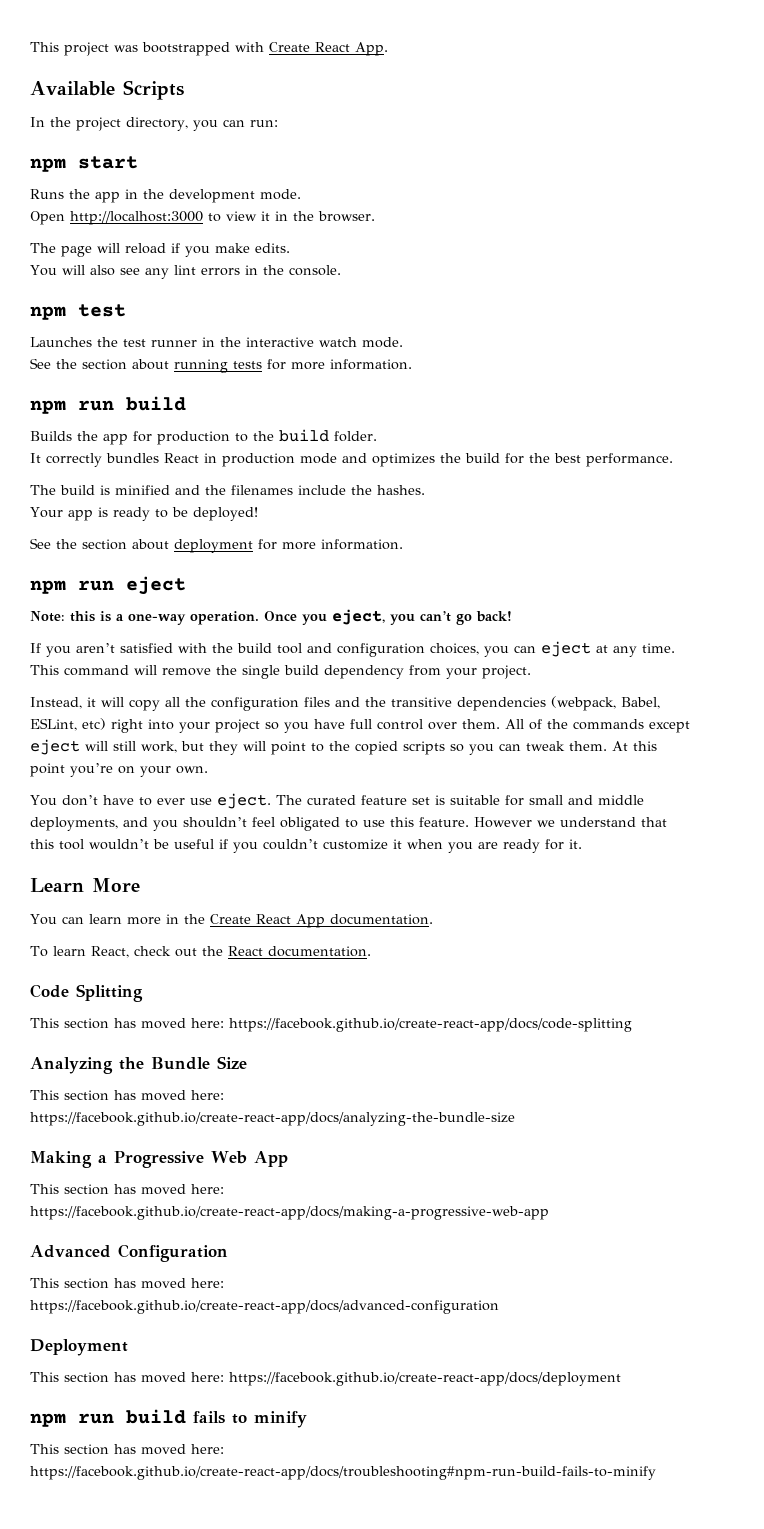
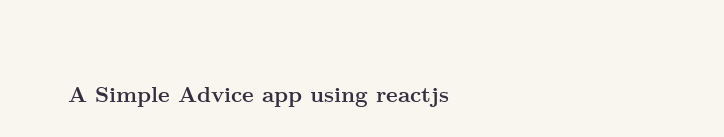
- This project was bootstrapped with Create React App.
- Available Scripts
- In the project directory, you can run:
- npm start
- Runs the app in the development mode.
- Open http://localhost:3000 to view it in the browser.
- The page will reload if you make edits.
- You will also see any lint errors in the console.
- npm test
- Launches the test runner in the interactive watch mode.
- See the section about running tests for more information.
- npm run build
- Builds the app for production to the build folder.
- It correctly bundles React in production mode and optimizes the build for the best performance.
- The build is minified and the filenames include the hashes.
- Your app is ready to be deployed!
- See the section about deployment for more information.
- npm run eject
- Note: this is a one-way operation. Once you eject, you can’t go back!
- If you aren’t satisfied with the build tool and configuration choices, you can eject at any time. This command will remove the single build dependency from your project.
- Instead, it will copy all the configuration files and the transitive dependencies (webpack, Babel, ESLint, etc) right into your project so you have full control over them. All of the commands except eject will still work, but they will point to the copied scripts so you can tweak them. At this point you’re on your own.
- You don’t have to ever use eject. The curated feature set is suitable for small and middle deployments, and you shouldn’t feel obligated to use this feature. However we understand that this tool wouldn’t be useful if you couldn’t customize it when you are ready for it.
- Learn More
- You can learn more in the Create React App documentation.
- To learn React, check out the React documentation.
- Code Splitting
- This section has moved here: https://facebook.github.io/create-react-app/docs/code-splitting
- Analyzing the Bundle Size
- This section has moved here: https://facebook.github.io/create-react-app/docs/analyzing-the-bundle-size
- Making a Progressive Web App
- This section has moved here: https://facebook.github.io/create-react-app/docs/making-a-progressive-web-app
- Advanced Configuration
- This section has moved here: https://facebook.github.io/create-react-app/docs/advanced-configuration
- Deployment
- This section has moved here: https://facebook.github.io/create-react-app/docs/deployment
- npm run build fails to minify
- This section has moved here: https://facebook.github.io/create-react-app/docs/troubleshooting#npm-run-build-fails-to-minify
+ A Simple Advice app using reactjs

